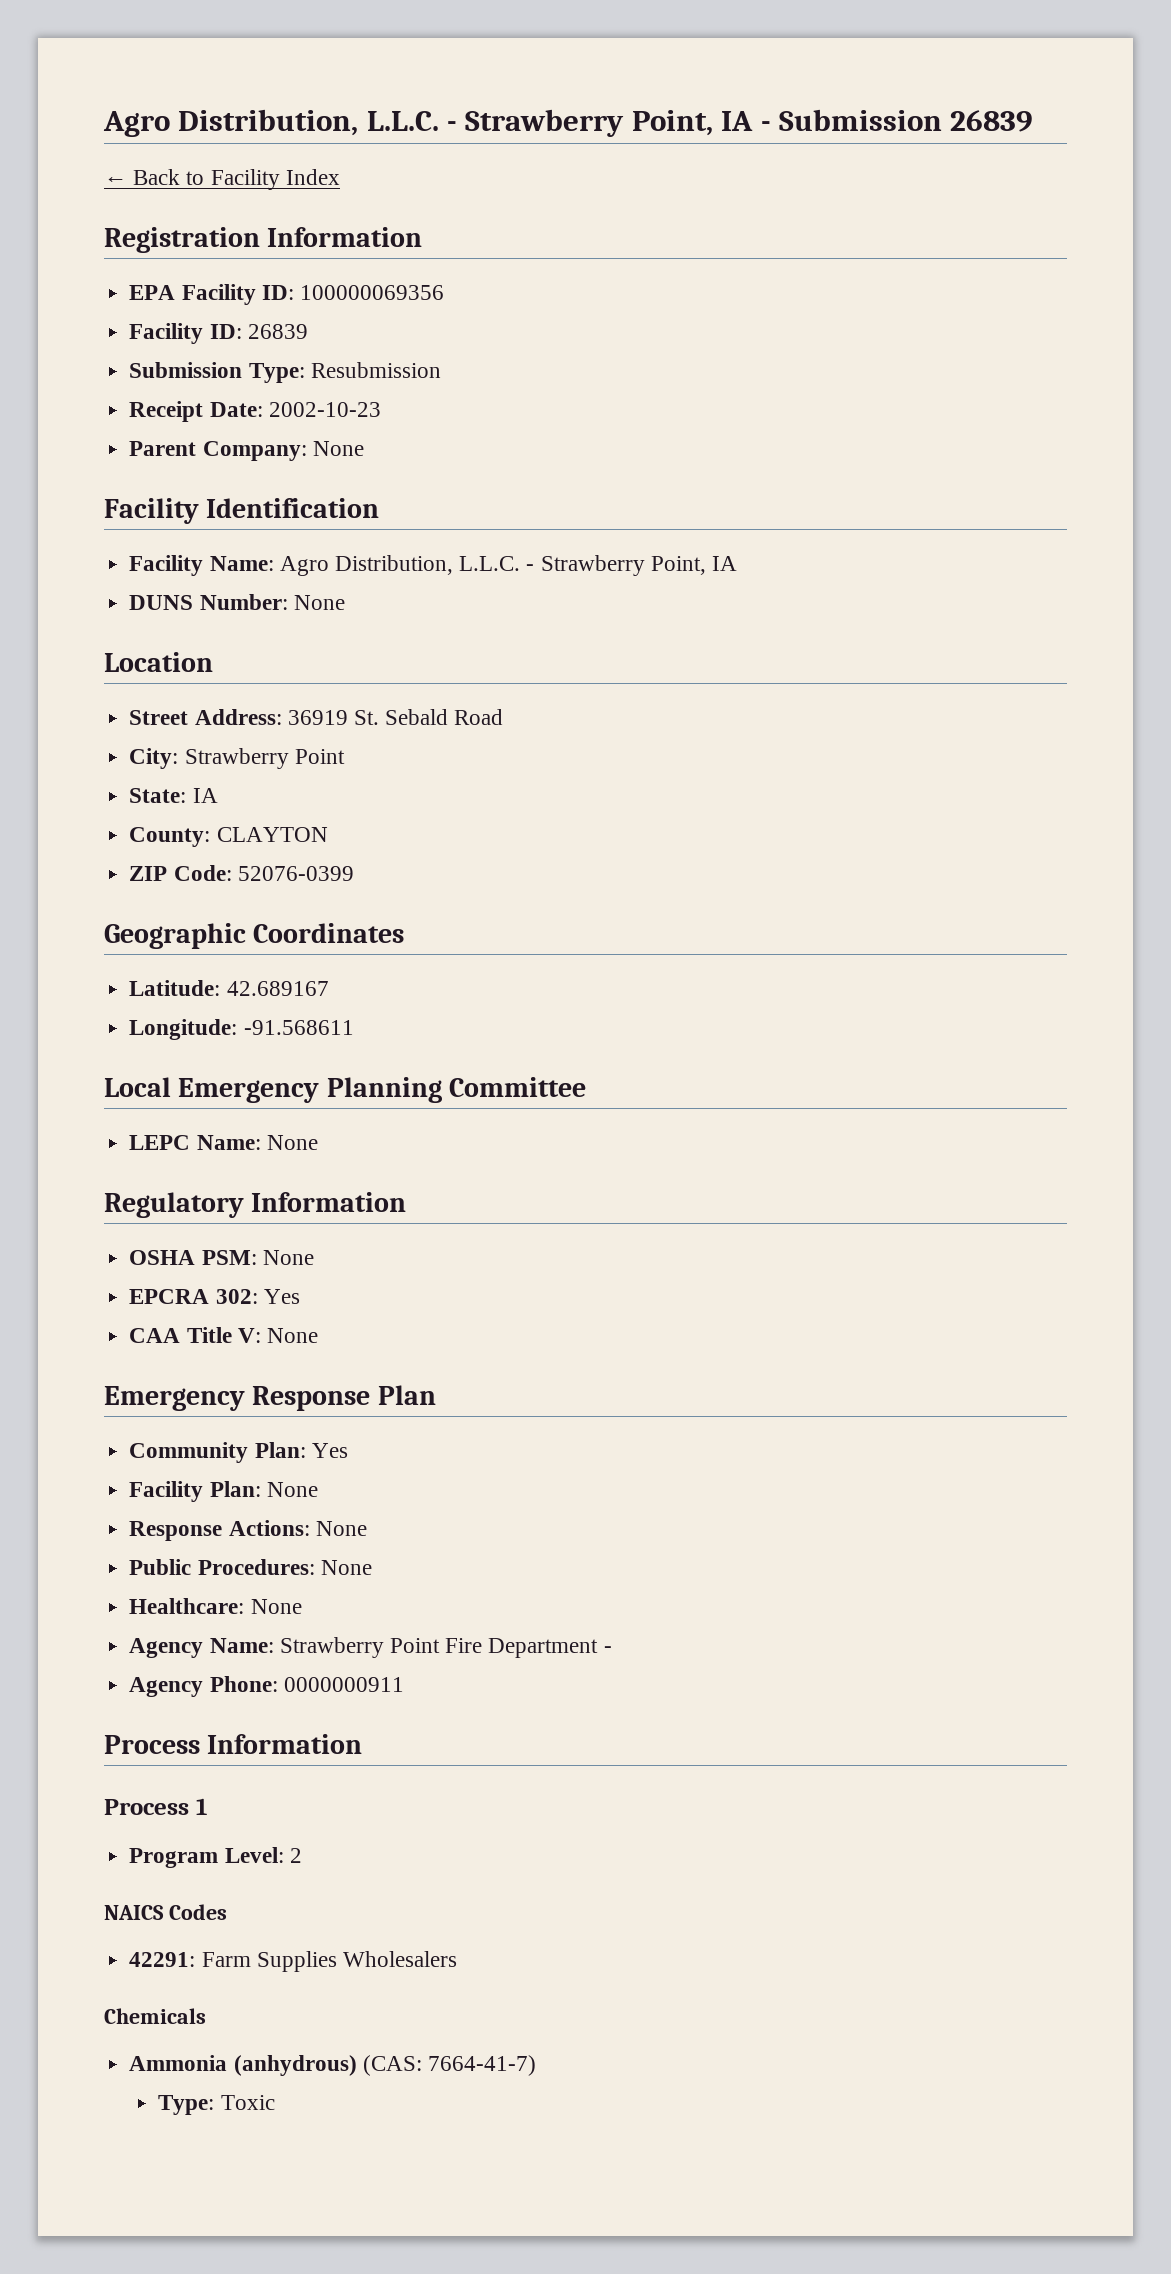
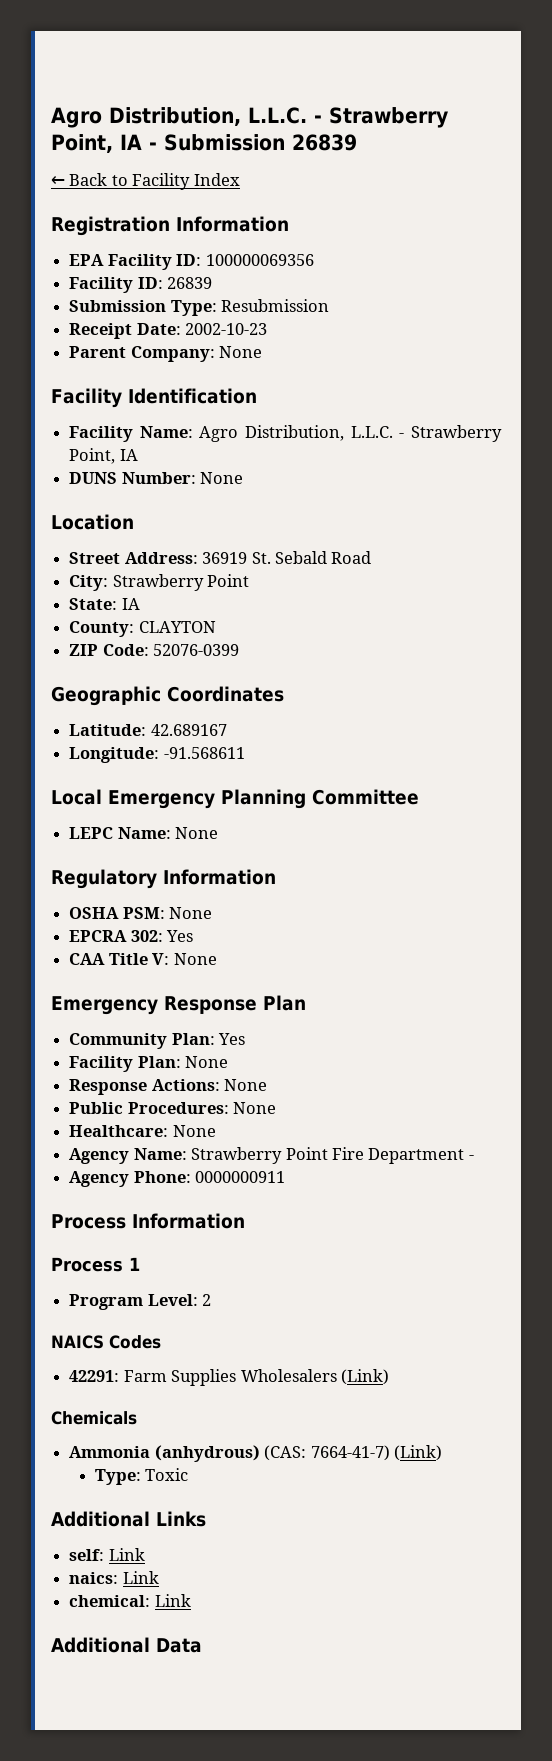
- 42291: Farm Supplies Wholesalers
+ 42291: Farm Supplies Wholesalers (Link)
- Ammonia (anhydrous) (CAS: 7664-41-7)
+ Ammonia (anhydrous) (CAS: 7664-41-7) (Link)
+ Additional Links
+ self: Link
+ naics: Link
+ chemical: Link
+ Additional Data

